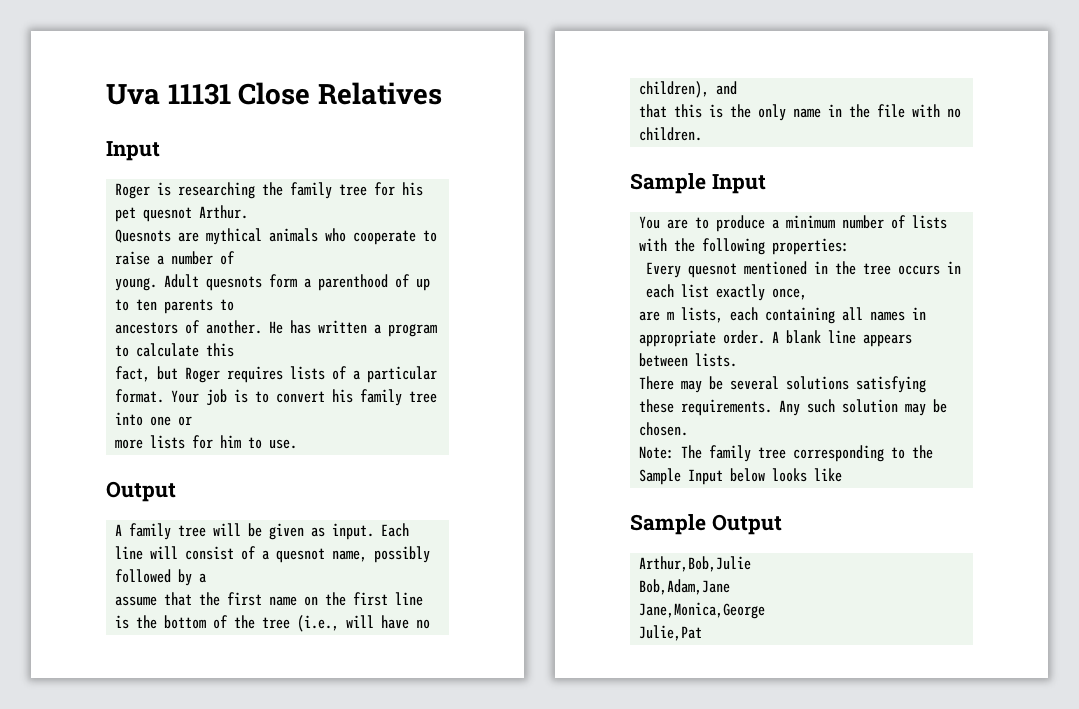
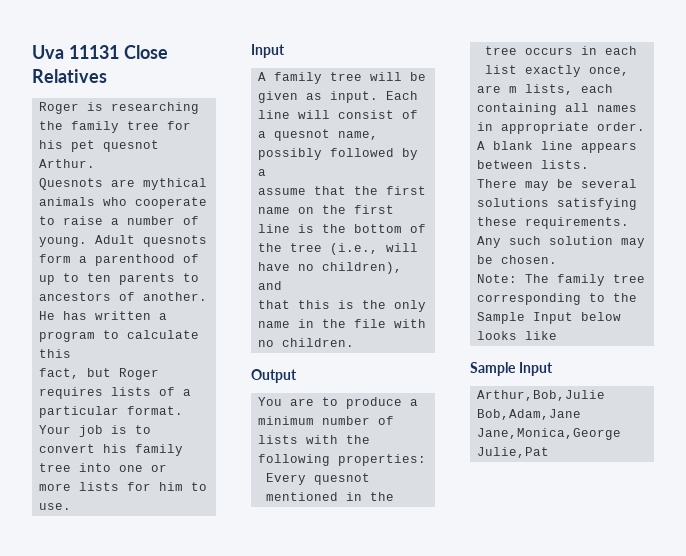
  Uva 11131 Close Relatives
- Input
  more lists for him to use.
- Output
+ Input
  that this is the only name in the file with no children.
- Sample Input
+ Output
  Note: The family tree corresponding to the Sample Input below looks like
- Sample Output
+ Sample Input

